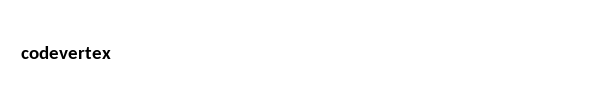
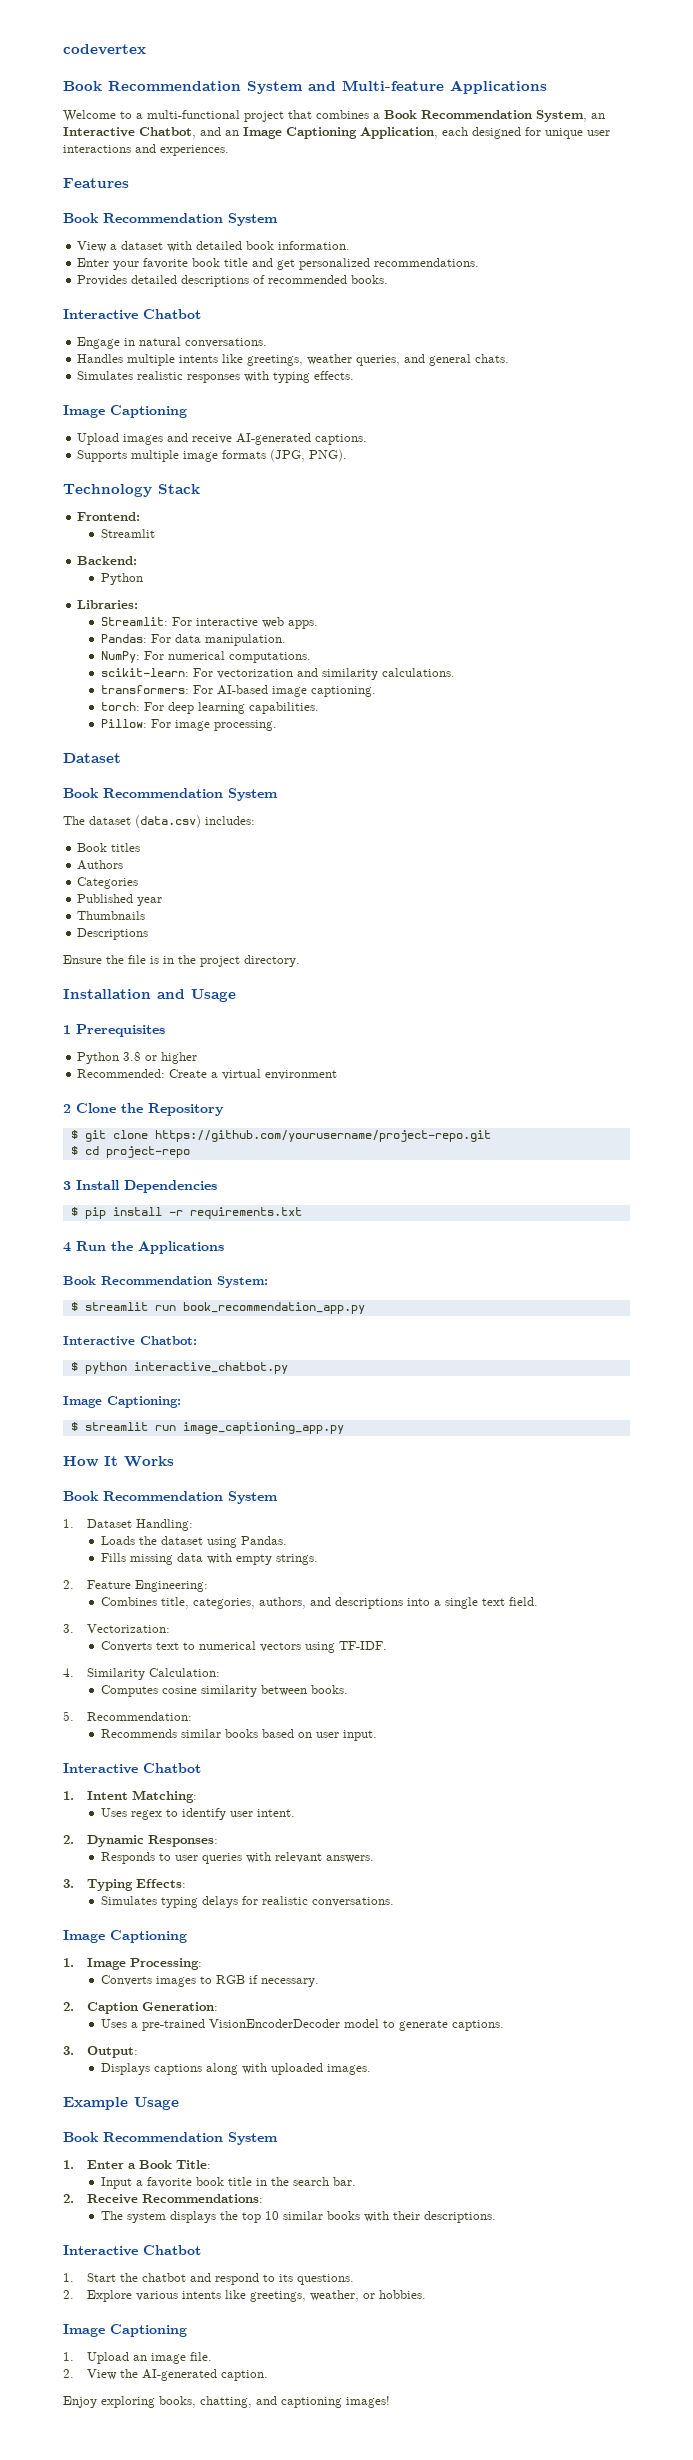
+ Book Recommendation System and Multi-feature Applications
+ Welcome to a multi-functional project that combines a Book Recommendation System, an Interactive Chatbot, and an Image Captioning Application, each designed for unique user interactions and experiences.
+ Features
+ Book Recommendation System
+ View a dataset with detailed book information.
+ Enter your favorite book title and get personalized recommendations.
+ Provides detailed descriptions of recommended books.
+ Interactive Chatbot
+ Engage in natural conversations.
+ Handles multiple intents like greetings, weather queries, and general chats.
+ Simulates realistic responses with typing effects.
+ Image Captioning
+ Upload images and receive AI-generated captions.
+ Supports multiple image formats (JPG, PNG).
+ Technology Stack
+ Frontend:
+ Streamlit
+ Backend:
+ Python
+ Libraries:
+ Streamlit: For interactive web apps.
+ Pandas: For data manipulation.
+ NumPy: For numerical computations.
+ scikit-learn: For vectorization and similarity calculations.
+ transformers: For AI-based image captioning.
+ torch: For deep learning capabilities.
+ Pillow: For image processing.
+ Dataset
+ Book Recommendation System
+ The dataset (data.csv) includes:
+ Book titles
+ Authors
+ Categories
+ Published year
+ Thumbnails
+ Descriptions
+ Ensure the file is in the project directory.
+ Installation and Usage
+ 1 Prerequisites
+ Python 3.8 or higher
+ Recommended: Create a virtual environment
+ 2 Clone the Repository
+ $ git clone https://github.com/yourusername/project-repo.git
+ $ cd project-repo
+ 3 Install Dependencies
+ $ pip install -r requirements.txt
+ 4 Run the Applications
+ Book Recommendation System:
+ $ streamlit run book_recommendation_app.py
+ Interactive Chatbot:
+ $ python interactive_chatbot.py
+ Image Captioning:
+ $ streamlit run image_captioning_app.py
+ How It Works
+ Book Recommendation System
+ 1. Dataset Handling:
+ Loads the dataset using Pandas.
+ Fills missing data with empty strings.
+ 2. Feature Engineering:
+ Combines title, categories, authors, and descriptions into a single text field.
+ 3. Vectorization:
+ Converts text to numerical vectors using TF-IDF.
+ 4. Similarity Calculation:
+ Computes cosine similarity between books.
+ 5. Recommendation:
+ Recommends similar books based on user input.
+ Interactive Chatbot
+ 1. Intent Matching:
+ Uses regex to identify user intent.
+ 2. Dynamic Responses:
+ Responds to user queries with relevant answers.
+ 3. Typing Effects:
+ Simulates typing delays for realistic conversations.
+ Image Captioning
+ 1. Image Processing:
+ Converts images to RGB if necessary.
+ 2. Caption Generation:
+ Uses a pre-trained VisionEncoderDecoder model to generate captions.
+ 3. Output:
+ Displays captions along with uploaded images.
+ Example Usage
+ Book Recommendation System
+ 1. Enter a Book Title:
+ Input a favorite book title in the search bar.
+ 2. Receive Recommendations:
+ The system displays the top 10 similar books with their descriptions.
+ Interactive Chatbot
+ 1. Start the chatbot and respond to its questions.
+ 2. Explore various intents like greetings, weather, or hobbies.
+ Image Captioning
+ 1. Upload an image file.
+ 2. View the AI-generated caption.
+ Enjoy exploring books, chatting, and captioning images!

